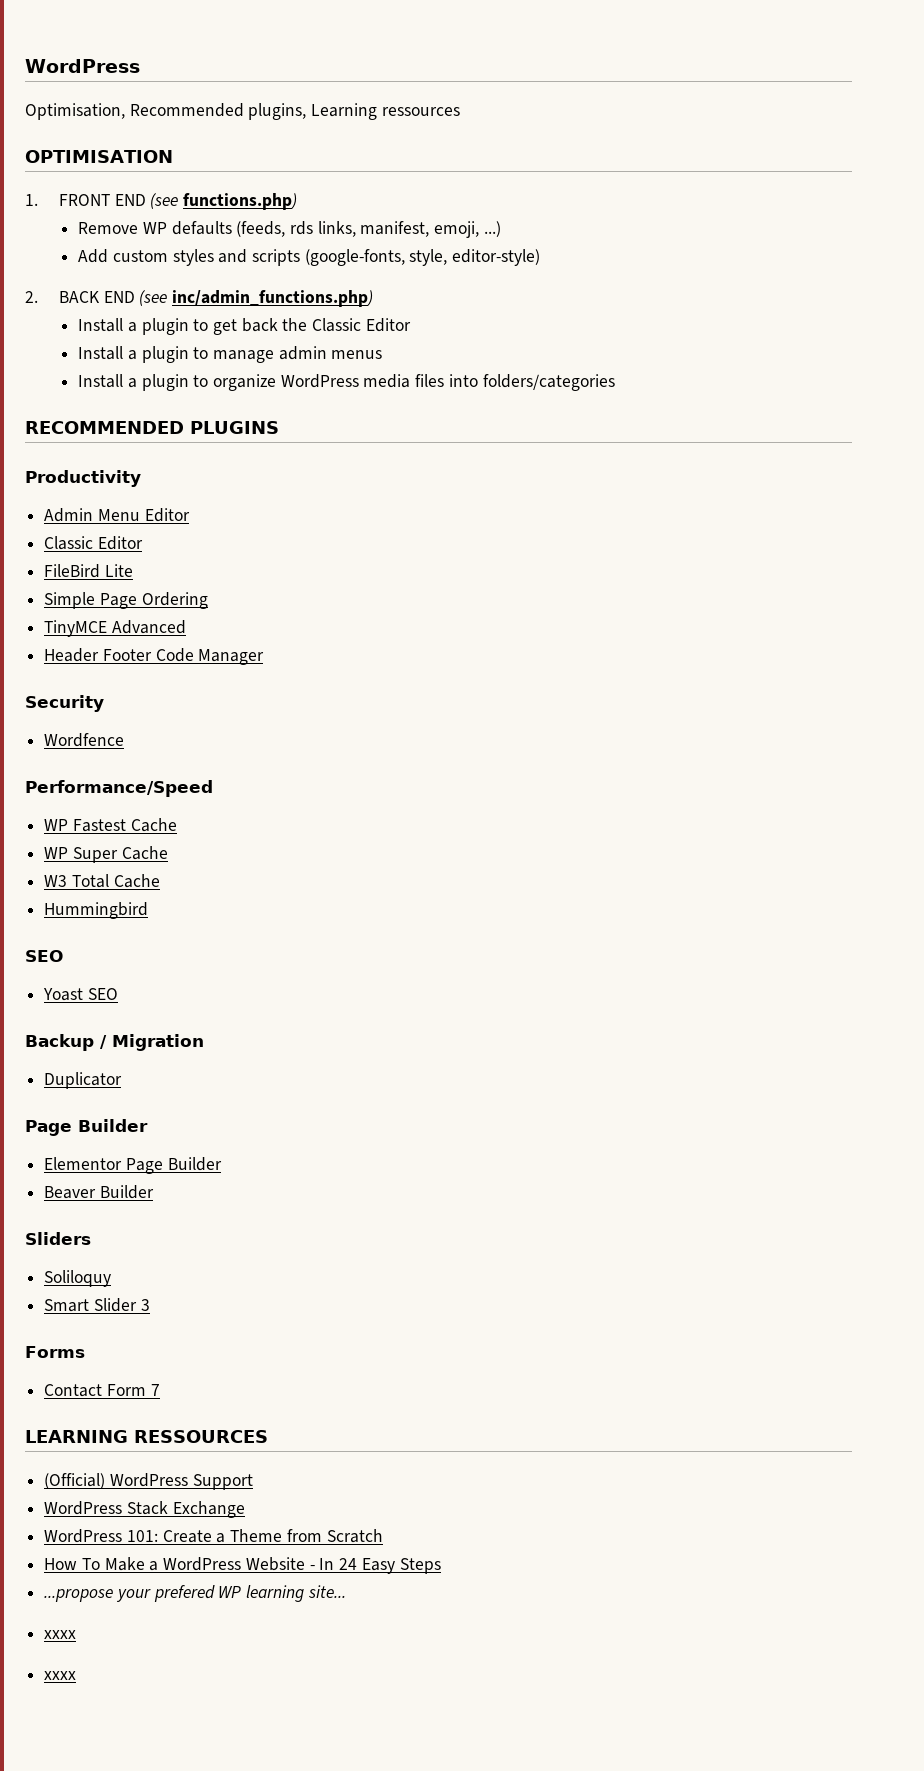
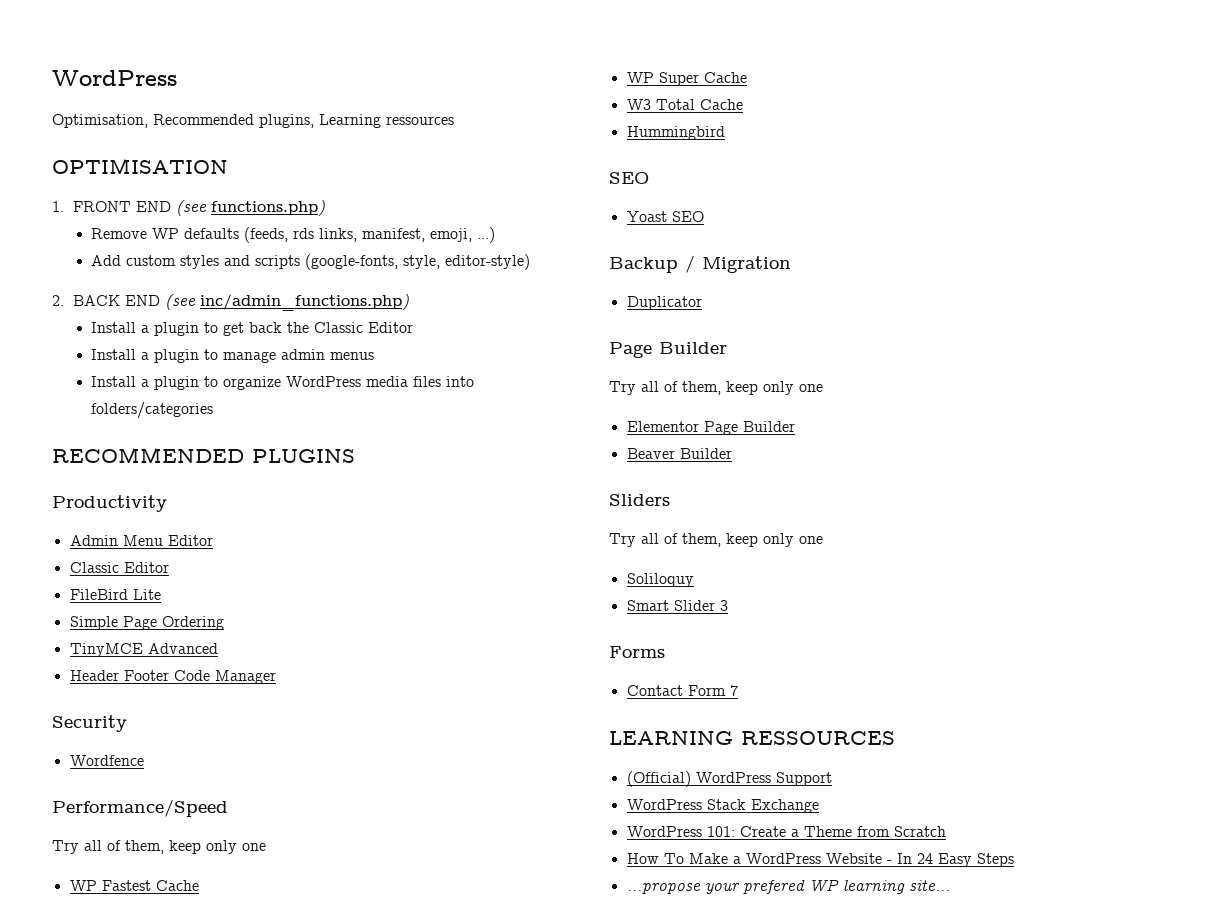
  Performance/Speed
+ Try all of them, keep only one
  Duplicator
  Page Builder
+ Try all of them, keep only one
  Sliders
+ Try all of them, keep only one
  ...propose your prefered WP learning site...
- xxxx
- xxxx

